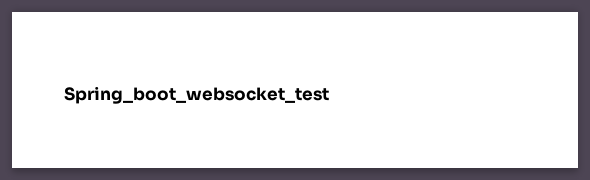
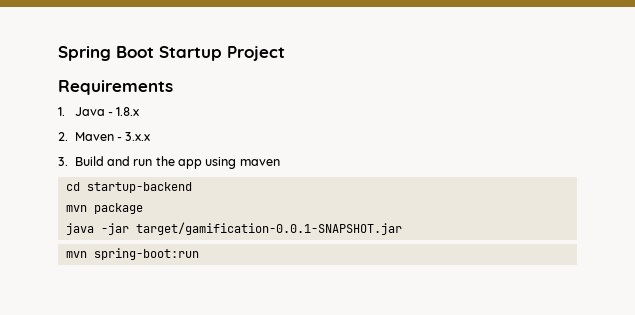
- Spring_boot_websocket_test
+ Spring Boot Startup Project
+ Requirements
+ 1. Java - 1.8.x
+ 2. Maven - 3.x.x
+ 3. Build and run the app using maven
+ cd startup-backend
+ mvn package
+ java -jar target/gamification-0.0.1-SNAPSHOT.jar
+ mvn spring-boot:run

